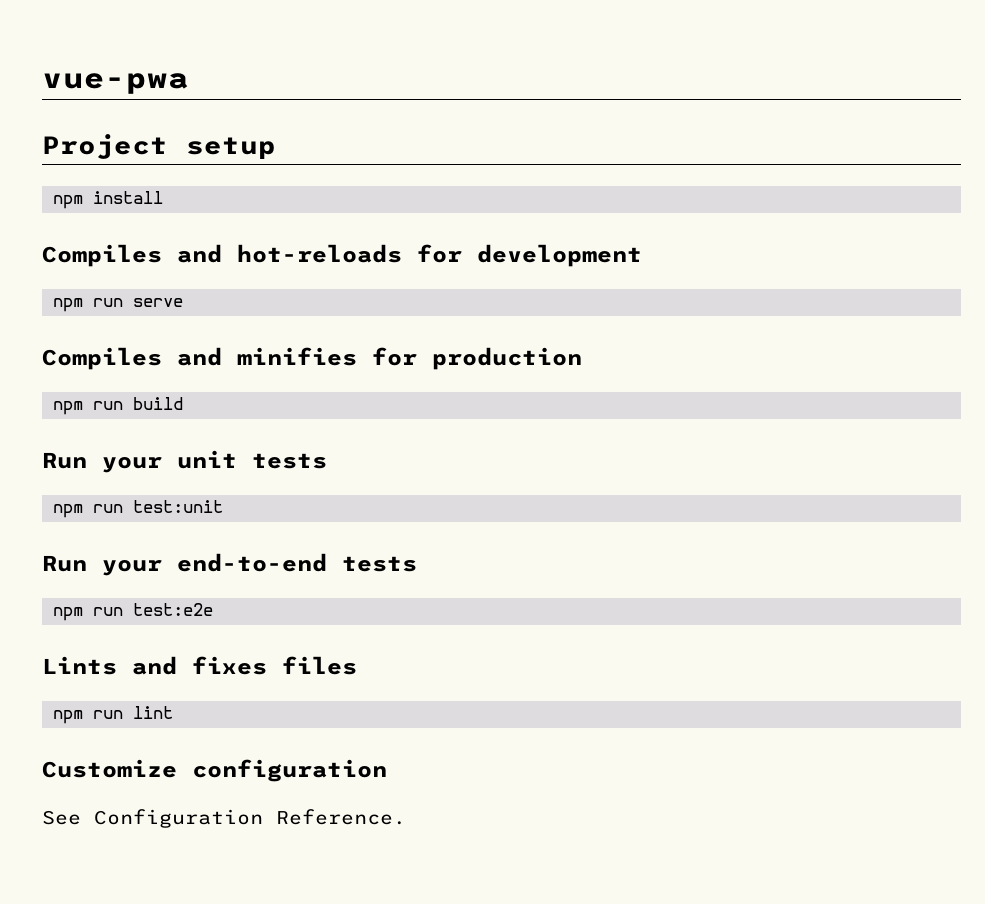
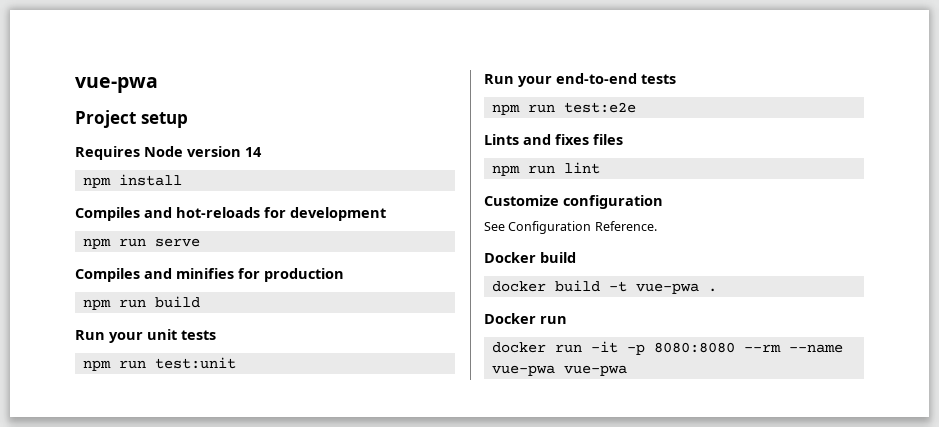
+ Requires Node version 14
+ Docker build
+ docker build -t vue-pwa .
+ Docker run
+ docker run -it -p 8080:8080 --rm --name vue-pwa vue-pwa

